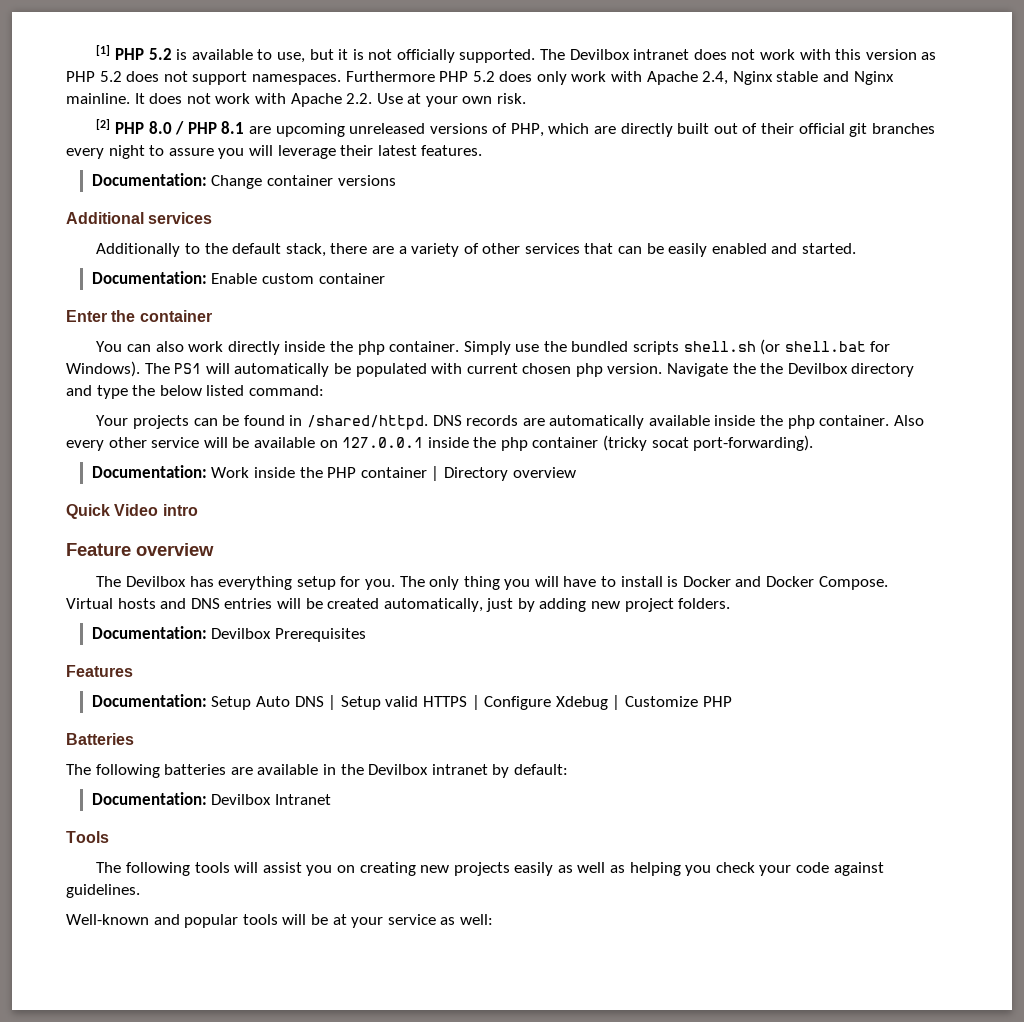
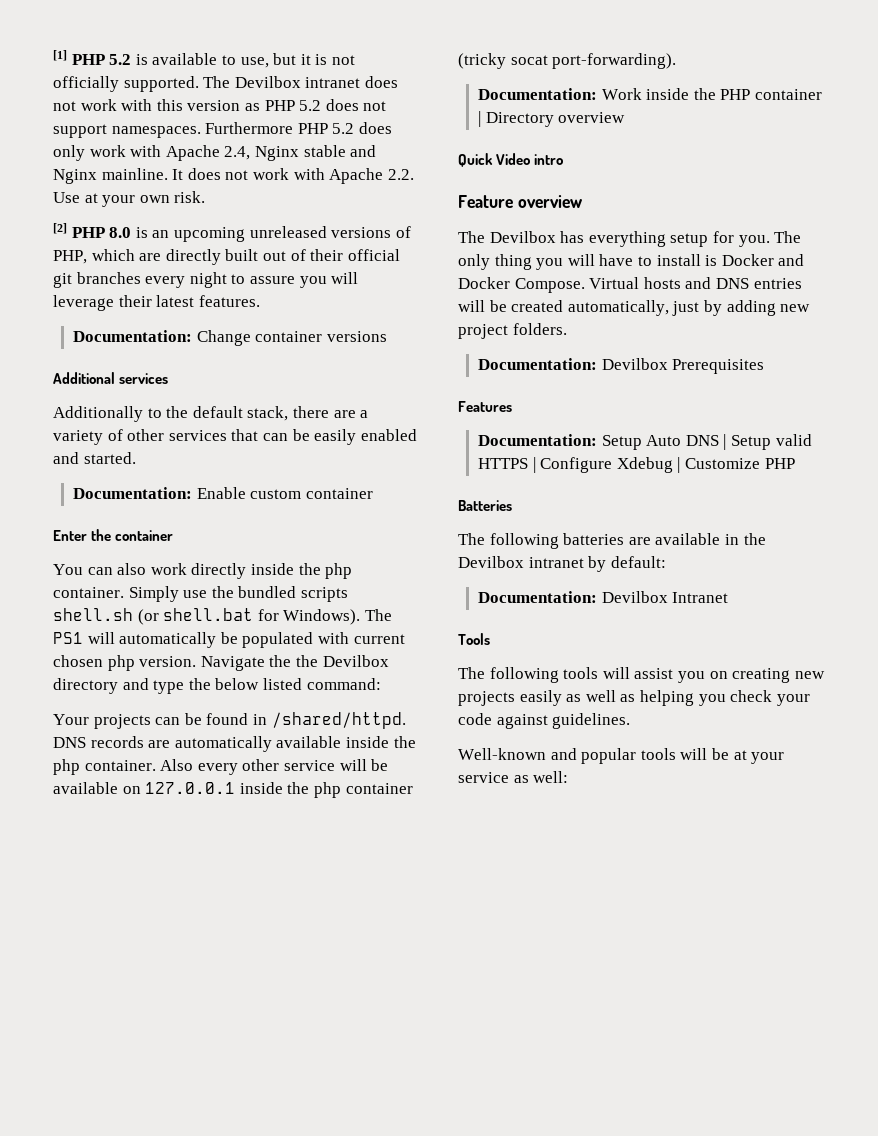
- [2] PHP 8.0 / PHP 8.1 are upcoming unreleased versions of PHP, which are directly built out of their official git branches every night to assure you will leverage their latest features.
+ [2] PHP 8.0 is an upcoming unreleased versions of PHP, which are directly built out of their official git branches every night to assure you will leverage their latest features.

